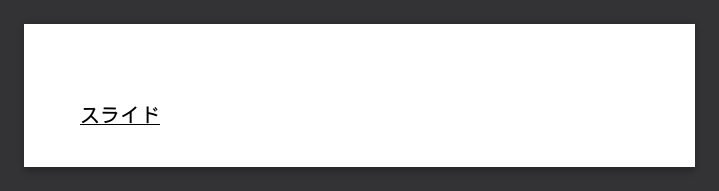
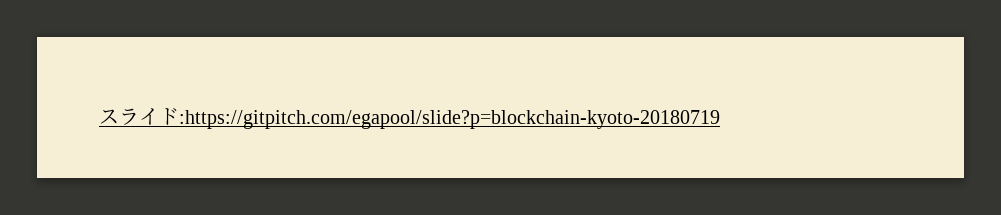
- スライド
+ スライド:https://gitpitch.com/egapool/slide?p=blockchain-kyoto-20180719

